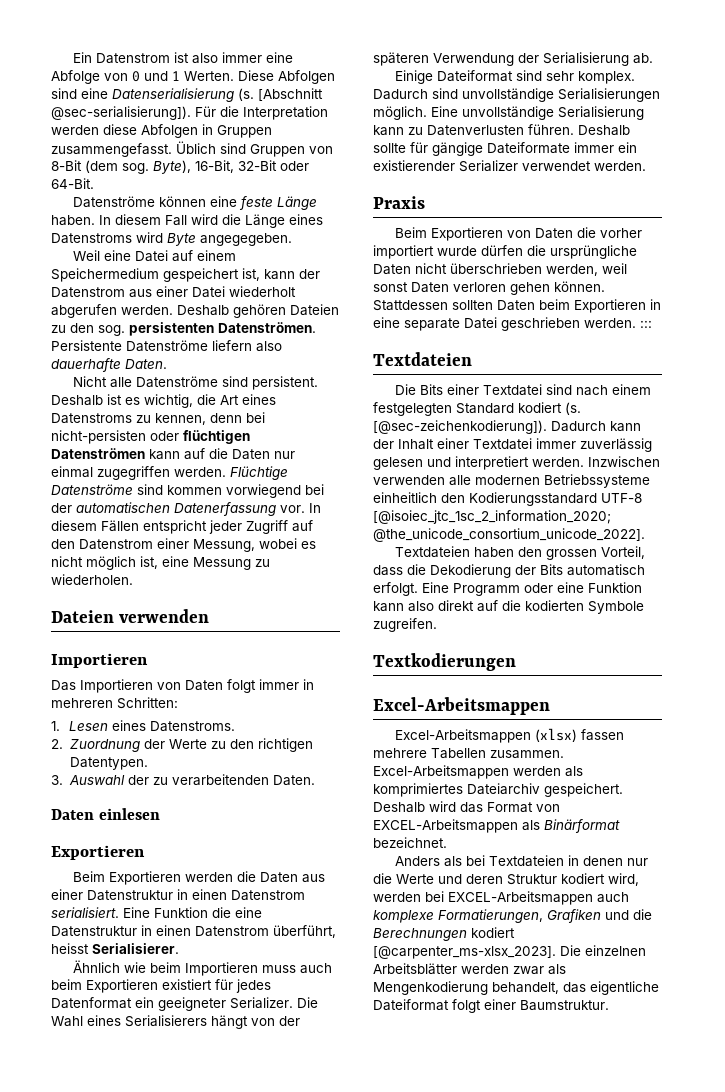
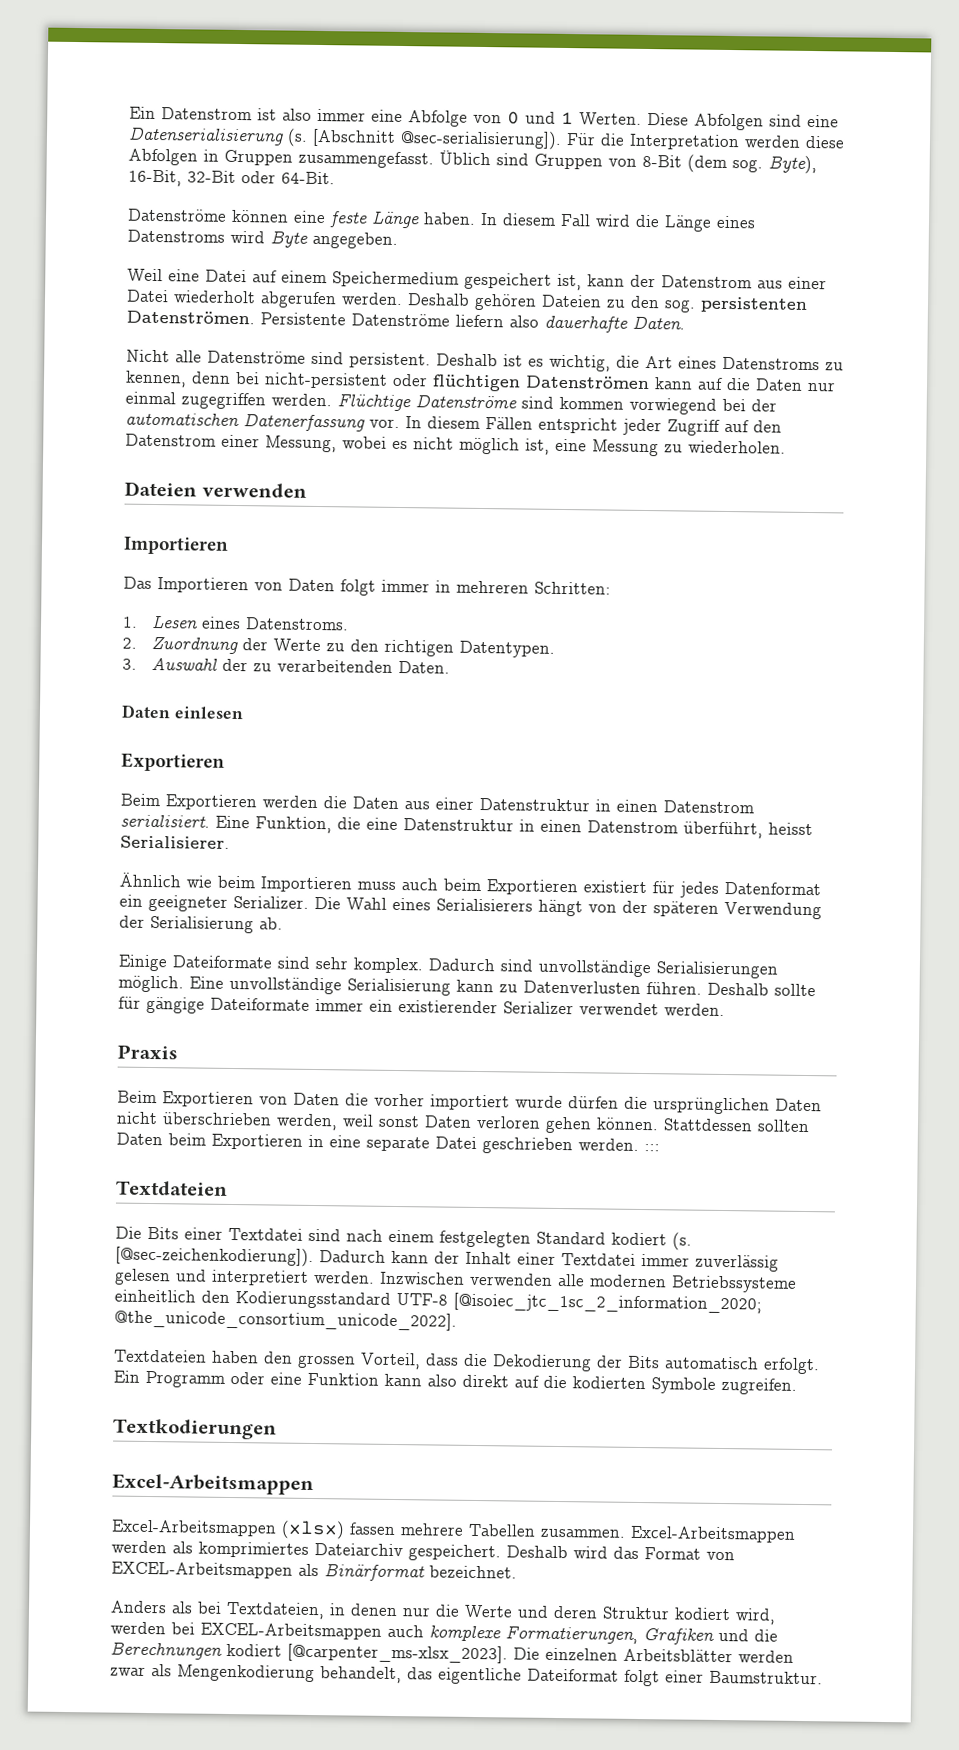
- In diesem Fall wird die Länge eines Datenstroms wird Byte angegegeben.
+ In diesem Fall wird die Länge eines Datenstroms wird Byte angegeben.
- Deshalb ist es wichtig, die Art eines Datenstroms zu kennen, denn bei nicht-persisten oder flüchtigen Datenströmen kann auf die Daten nur einmal zugegriffen werden.
+ Deshalb ist es wichtig, die Art eines Datenstroms zu kennen, denn bei nicht-persistent oder flüchtigen Datenströmen kann auf die Daten nur einmal zugegriffen werden.
- Eine Funktion die eine Datenstruktur in einen Datenstrom überführt, heisst Serialisierer.
+ Eine Funktion, die eine Datenstruktur in einen Datenstrom überführt, heisst Serialisierer.
- Einige Dateiformat sind sehr komplex.
+ Einige Dateiformate sind sehr komplex.
- Beim Exportieren von Daten die vorher importiert wurde dürfen die ursprüngliche Daten nicht überschrieben werden, weil sonst Daten verloren gehen können.
+ Beim Exportieren von Daten die vorher importiert wurde dürfen die ursprünglichen Daten nicht überschrieben werden, weil sonst Daten verloren gehen können.
- Eine Programm oder eine Funktion kann also direkt auf die kodierten Symbole zugreifen.
+ Ein Programm oder eine Funktion kann also direkt auf die kodierten Symbole zugreifen.
- Anders als bei Textdateien in denen nur die Werte und deren Struktur kodiert wird, werden bei EXCEL-Arbeitsmappen auch komplexe Formatierungen, Grafiken und die Berechnungen kodiert [@carpenter_ms-xlsx_2023].
+ Anders als bei Textdateien, in denen nur die Werte und deren Struktur kodiert wird, werden bei EXCEL-Arbeitsmappen auch komplexe Formatierungen, Grafiken und die Berechnungen kodiert [@carpenter_ms-xlsx_2023].

